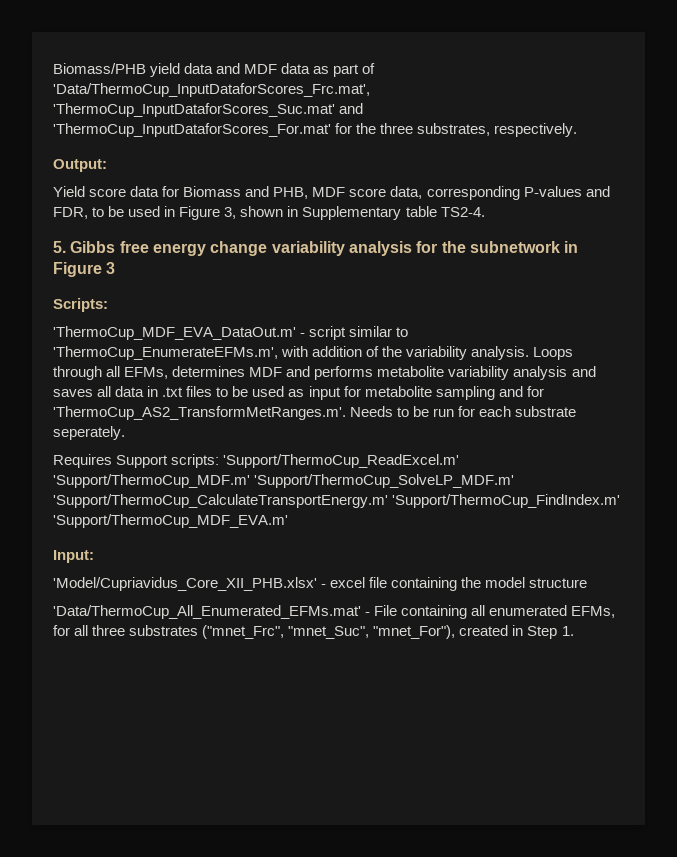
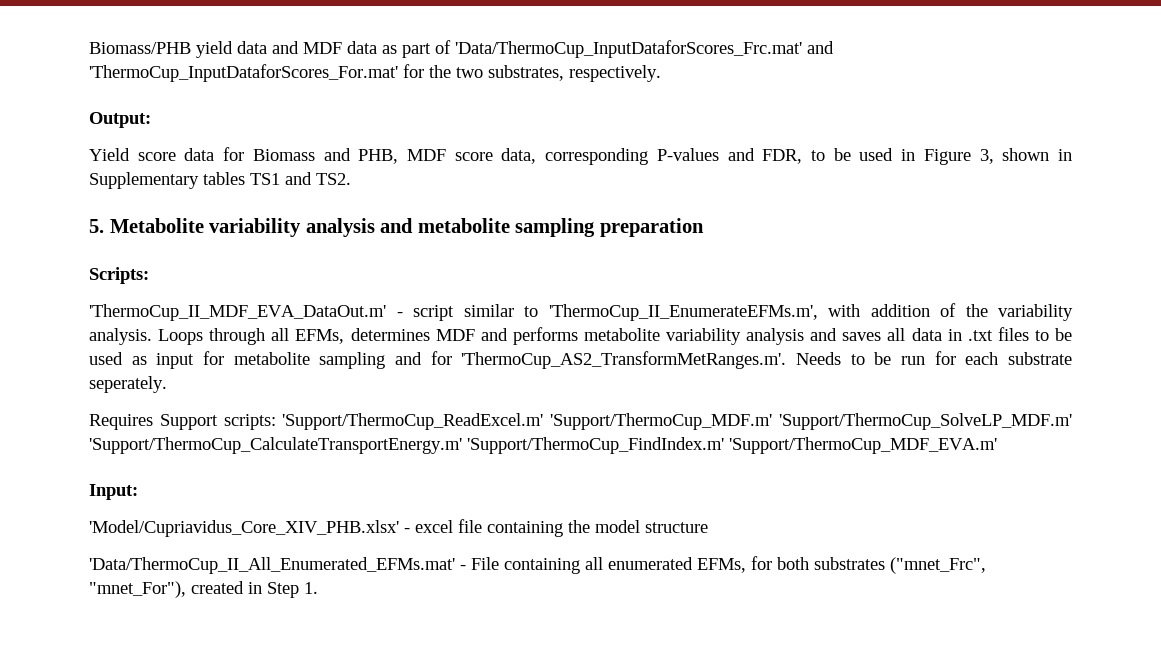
- Biomass/PHB yield data and MDF data as part of 'Data/ThermoCup_InputDataforScores_Frc.mat', 'ThermoCup_InputDataforScores_Suc.mat' and 'ThermoCup_InputDataforScores_For.mat' for the three substrates, respectively.
+ Biomass/PHB yield data and MDF data as part of 'Data/ThermoCup_InputDataforScores_Frc.mat' and 'ThermoCup_InputDataforScores_For.mat' for the two substrates, respectively.
- Yield score data for Biomass and PHB, MDF score data, corresponding P-values and FDR, to be used in Figure 3, shown in Supplementary table TS2-4.
- 5. Gibbs free energy change variability analysis for the subnetwork in Figure 3
+ Yield score data for Biomass and PHB, MDF score data, corresponding P-values and FDR, to be used in Figure 3, shown in Supplementary tables TS1 and TS2.
+ 5. Metabolite variability analysis and metabolite sampling preparation
- 'ThermoCup_MDF_EVA_DataOut.m' - script similar to 'ThermoCup_EnumerateEFMs.m', with addition of the variability analysis.
+ 'ThermoCup_II_MDF_EVA_DataOut.m' - script similar to 'ThermoCup_II_EnumerateEFMs.m', with addition of the variability analysis.
- 'Model/Cupriavidus_Core_XII_PHB.xlsx' - excel file containing the model structure
+ 'Model/Cupriavidus_Core_XIV_PHB.xlsx' - excel file containing the model structure
- 'Data/ThermoCup_All_Enumerated_EFMs.mat' - File containing all enumerated EFMs, for all three substrates ("mnet_Frc", "mnet_Suc", "mnet_For"), created in Step 1.
+ 'Data/ThermoCup_II_All_Enumerated_EFMs.mat' - File containing all enumerated EFMs, for both substrates ("mnet_Frc", "mnet_For"), created in Step 1.

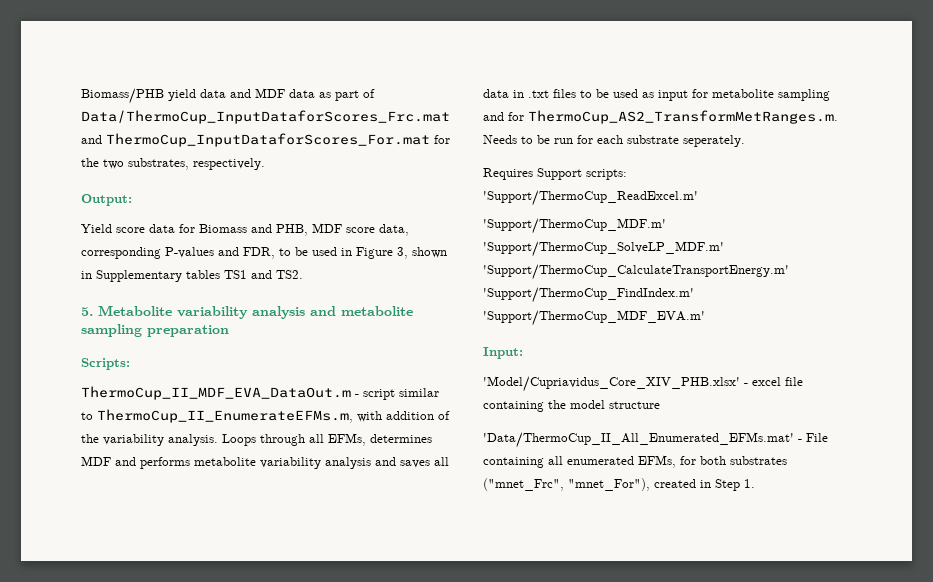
- Biomass/PHB yield data and MDF data as part of 'Data/ThermoCup_InputDataforScores_Frc.mat' and 'ThermoCup_InputDataforScores_For.mat' for the two substrates, respectively.
+ Biomass/PHB yield data and MDF data as part of Data/ThermoCup_InputDataforScores_Frc.mat and ThermoCup_InputDataforScores_For.mat for the two substrates, respectively.
- 'ThermoCup_II_MDF_EVA_DataOut.m' - script similar to 'ThermoCup_II_EnumerateEFMs.m', with addition of the variability analysis.
+ ThermoCup_II_MDF_EVA_DataOut.m - script similar to ThermoCup_II_EnumerateEFMs.m, with addition of the variability analysis.
- Loops through all EFMs, determines MDF and performs metabolite variability analysis and saves all data in .txt files to be used as input for metabolite sampling and for 'ThermoCup_AS2_TransformMetRanges.m'. Needs to be run for each substrate seperately.
+ Loops through all EFMs, determines MDF and performs metabolite variability analysis and saves all data in .txt files to be used as input for metabolite sampling and for ThermoCup_AS2_TransformMetRanges.m. Needs to be run for each substrate seperately.
- Requires Support scripts: 'Support/ThermoCup_ReadExcel.m' 'Support/ThermoCup_MDF.m' 'Support/ThermoCup_SolveLP_MDF.m' 'Support/ThermoCup_CalculateTransportEnergy.m' 'Support/ThermoCup_FindIndex.m' 'Support/ThermoCup_MDF_EVA.m'
+ Requires Support scripts:
+ 'Support/ThermoCup_ReadExcel.m'
+ 'Support/ThermoCup_MDF.m' 'Support/ThermoCup_SolveLP_MDF.m' 'Support/ThermoCup_CalculateTransportEnergy.m' 'Support/ThermoCup_FindIndex.m' 'Support/ThermoCup_MDF_EVA.m'

